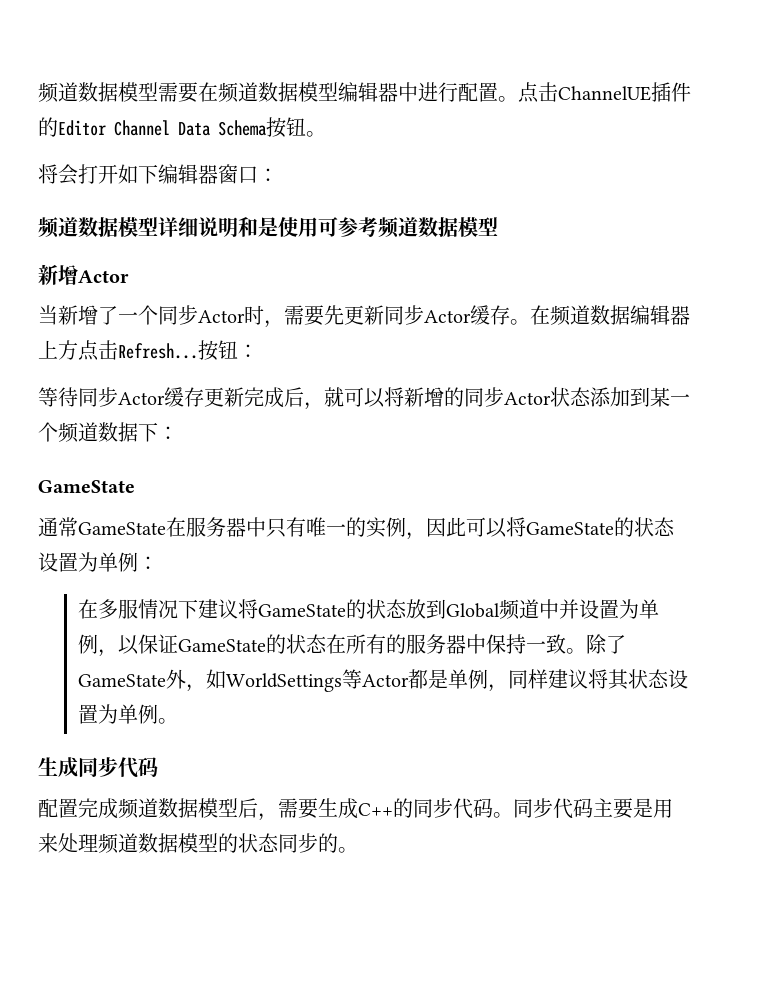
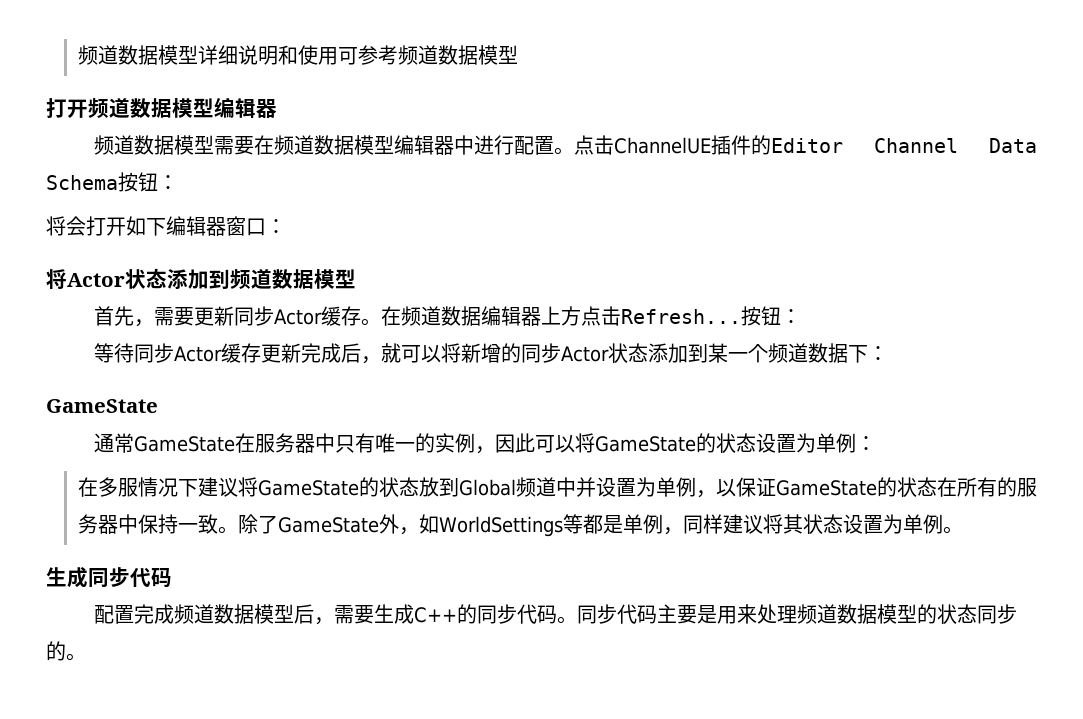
+ 频道数据模型详细说明和使用可参考频道数据模型
+ 打开频道数据模型编辑器
- 点击ChannelUE插件的Editor Channel Data Schema按钮。
+ 点击ChannelUE插件的Editor Channel Data Schema按钮：
- 频道数据模型详细说明和是使用可参考频道数据模型
- 新增Actor
- 当新增了一个同步Actor时，需要先更新同步Actor缓存。
+ 将Actor状态添加到频道数据模型
+ 首先，需要更新同步Actor缓存。
- 除了GameState外，如WorldSettings等Actor都是单例，同样建议将其状态设置为单例。
+ 除了GameState外，如WorldSettings等都是单例，同样建议将其状态设置为单例。

